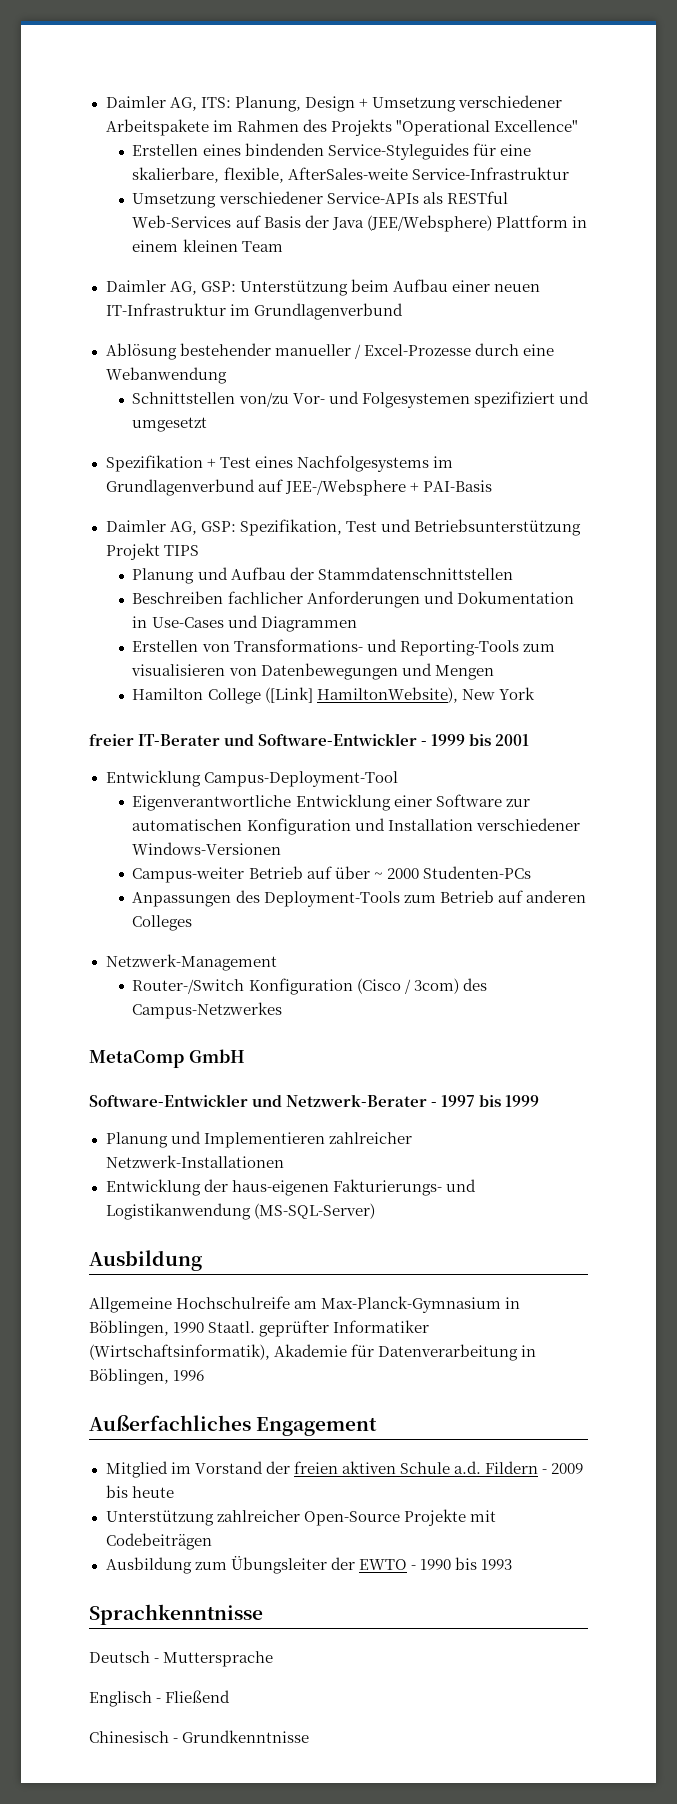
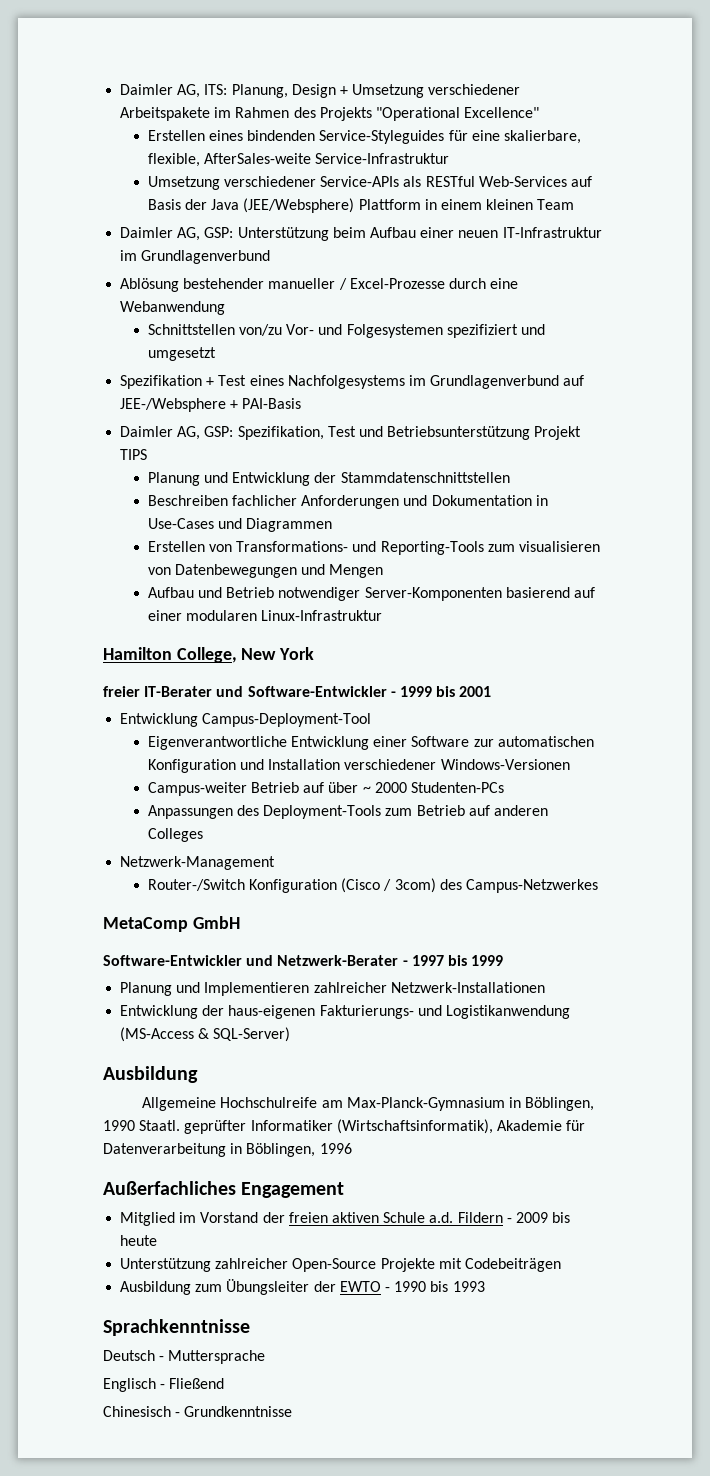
- Planung und Aufbau der Stammdatenschnittstellen
+ Planung und Entwicklung der Stammdatenschnittstellen
- Hamilton College ([Link] HamiltonWebsite), New York
+ Aufbau und Betrieb notwendiger Server-Komponenten basierend auf einer modularen Linux-Infrastruktur
+ Hamilton College, New York
- Entwicklung der haus-eigenen Fakturierungs- und Logistikanwendung (MS-SQL-Server)
+ Entwicklung der haus-eigenen Fakturierungs- und Logistikanwendung (MS-Access & SQL-Server)

